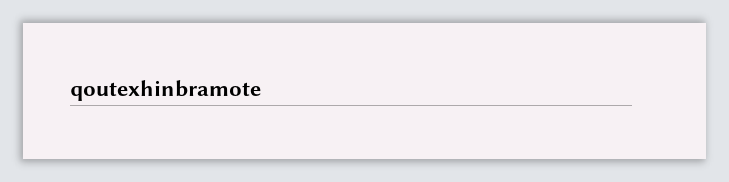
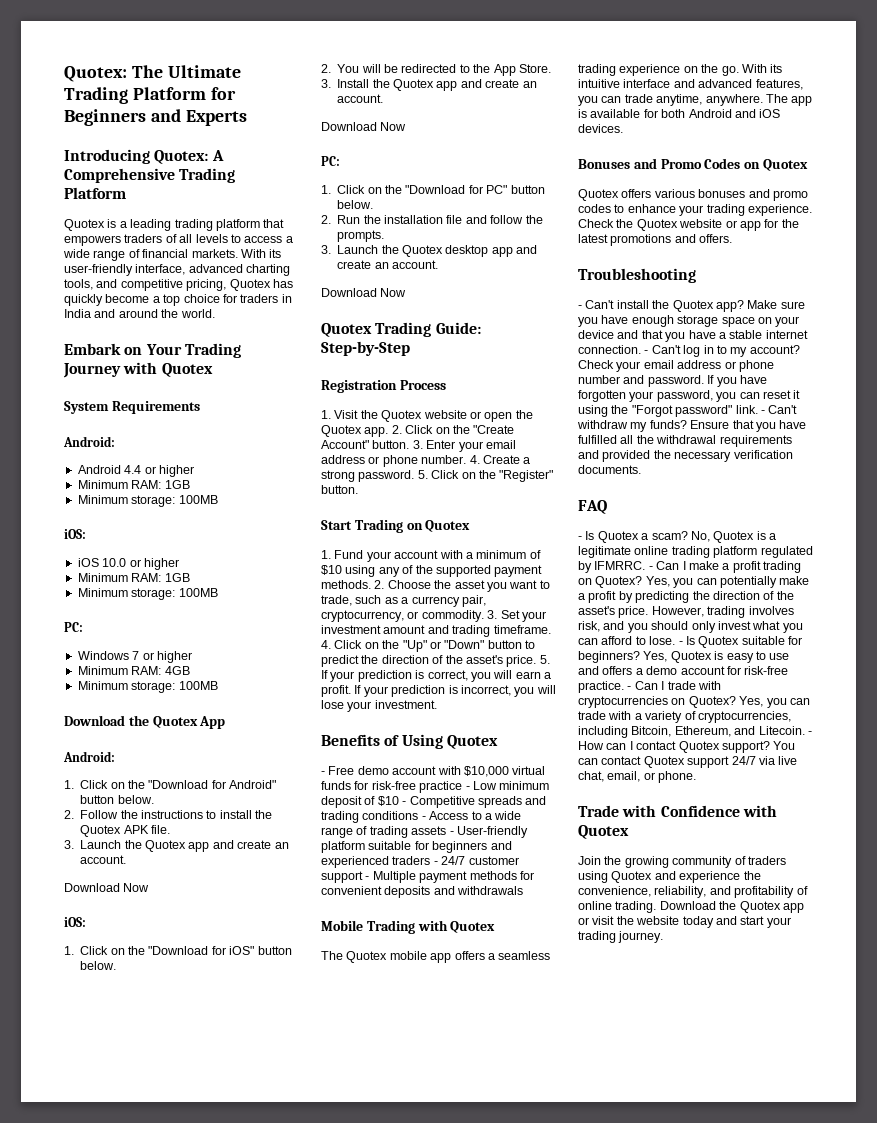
- qoutexhinbramote
+ Quotex: The Ultimate Trading Platform for Beginners and Experts
+ Introducing Quotex: A Comprehensive Trading Platform
+ Quotex is a leading trading platform that empowers traders of all levels to access a wide range of financial markets. With its user-friendly interface, advanced charting tools, and competitive pricing, Quotex has quickly become a top choice for traders in India and around the world.
+ Embark on Your Trading Journey with Quotex
+ System Requirements
+ Android:
+ Android 4.4 or higher
+ Minimum RAM: 1GB
+ Minimum storage: 100MB
+ iOS:
+ iOS 10.0 or higher
+ Minimum RAM: 1GB
+ Minimum storage: 100MB
+ PC:
+ Windows 7 or higher
+ Minimum RAM: 4GB
+ Minimum storage: 100MB
+ Download the Quotex App
+ Android:
+ 1. Click on the "Download for Android" button below.
+ 2. Follow the instructions to install the Quotex APK file.
+ 3. Launch the Quotex app and create an account.
+ Download Now
+ iOS:
+ 1. Click on the "Download for iOS" button below.
+ 2. You will be redirected to the App Store.
+ 3. Install the Quotex app and create an account.
+ Download Now
+ PC:
+ 1. Click on the "Download for PC" button below.
+ 2. Run the installation file and follow the prompts.
+ 3. Launch the Quotex desktop app and create an account.
+ Download Now
+ Quotex Trading Guide: Step-by-Step
+ Registration Process
+ 1. Visit the Quotex website or open the Quotex app. 2. Click on the "Create Account" button. 3. Enter your email address or phone number. 4. Create a strong password. 5. Click on the "Register" button.
+ Start Trading on Quotex
+ 1. Fund your account with a minimum of $10 using any of the supported payment methods. 2. Choose the asset you want to trade, such as a currency pair, cryptocurrency, or commodity. 3. Set your investment amount and trading timeframe. 4. Click on the "Up" or "Down" button to predict the direction of the asset's price. 5. If your prediction is correct, you will earn a profit. If your prediction is incorrect, you will lose your investment.
+ Benefits of Using Quotex
+ - Free demo account with $10,000 virtual funds for risk-free practice - Low minimum deposit of $10 - Competitive spreads and trading conditions - Access to a wide range of trading assets - User-friendly platform suitable for beginners and experienced traders - 24/7 customer support - Multiple payment methods for convenient deposits and withdrawals
+ Mobile Trading with Quotex
+ The Quotex mobile app offers a seamless trading experience on the go. With its intuitive interface and advanced features, you can trade anytime, anywhere. The app is available for both Android and iOS devices.
+ Bonuses and Promo Codes on Quotex
+ Quotex offers various bonuses and promo codes to enhance your trading experience. Check the Quotex website or app for the latest promotions and offers.
+ Troubleshooting
+ - Can't install the Quotex app? Make sure you have enough storage space on your device and that you have a stable internet connection. - Can't log in to my account? Check your email address or phone number and password. If you have forgotten your password, you can reset it using the "Forgot password" link. - Can't withdraw my funds? Ensure that you have fulfilled all the withdrawal requirements and provided the necessary verification documents.
+ FAQ
+ - Is Quotex a scam? No, Quotex is a legitimate online trading platform regulated by IFMRRC. - Can I make a profit trading on Quotex? Yes, you can potentially make a profit by predicting the direction of the asset's price. However, trading involves risk, and you should only invest what you can afford to lose. - Is Quotex suitable for beginners? Yes, Quotex is easy to use and offers a demo account for risk-free practice. - Can I trade with cryptocurrencies on Quotex? Yes, you can trade with a variety of cryptocurrencies, including Bitcoin, Ethereum, and Litecoin. - How can I contact Quotex support? You can contact Quotex support 24/7 via live chat, email, or phone.
+ Trade with Confidence with Quotex
+ Join the growing community of traders using Quotex and experience the convenience, reliability, and profitability of online trading. Download the Quotex app or visit the website today and start your trading journey.

